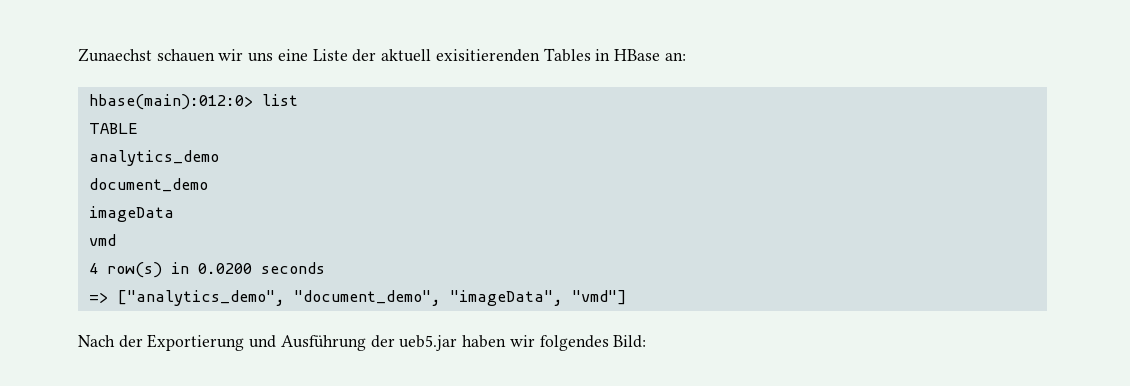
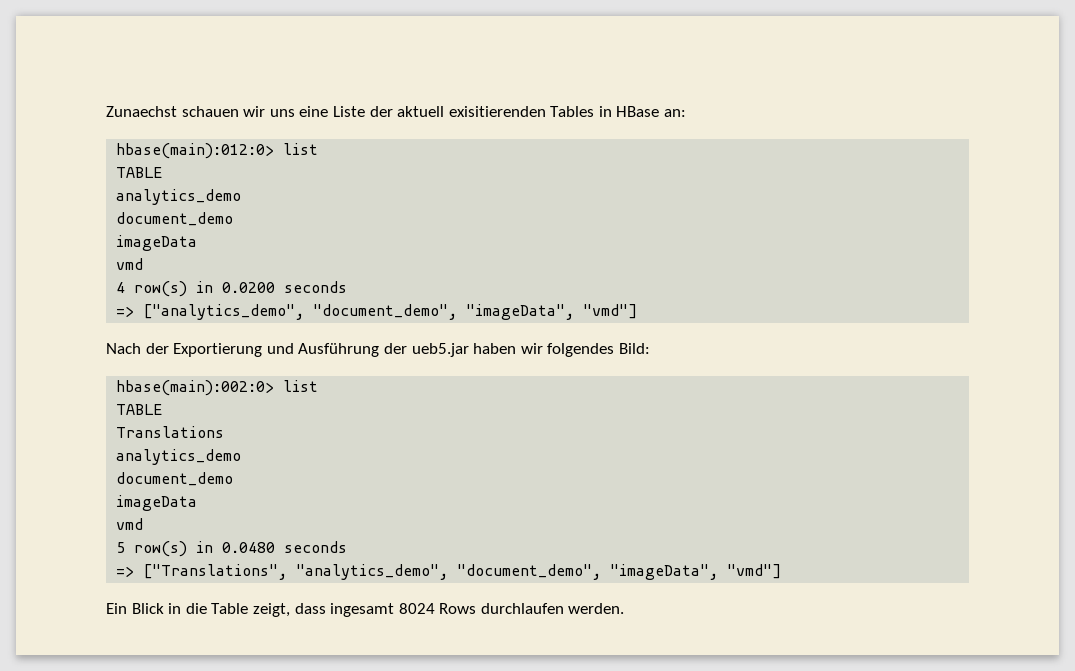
+ hbase(main):002:0> list
+ TABLE
+ Translations
+ analytics_demo
+ document_demo
+ imageData
+ vmd
+ 5 row(s) in 0.0480 seconds
+ => ["Translations", "analytics_demo", "document_demo", "imageData", "vmd"]
+ Ein Blick in die Table zeigt, dass ingesamt 8024 Rows durchlaufen werden.

